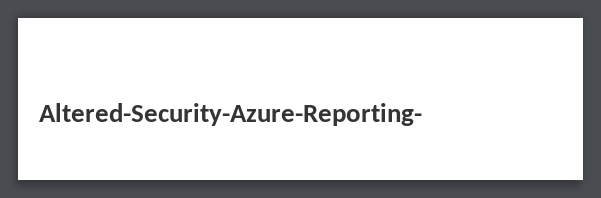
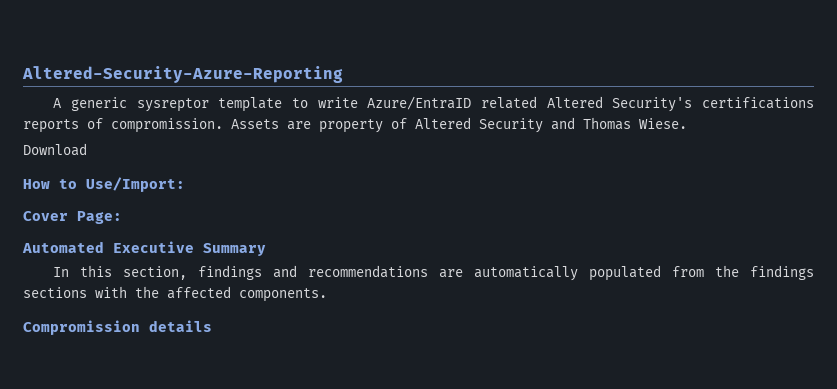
- Altered-Security-Azure-Reporting-
+ Altered-Security-Azure-Reporting
+ A generic sysreptor template to write Azure/EntraID related Altered Security's certifications reports of compromission. Assets are property of Altered Security and Thomas Wiese.
+ Download
+ How to Use/Import:
+ Cover Page:
+ Automated Executive Summary
+ In this section, findings and recommendations are automatically populated from the findings sections with the affected components.
+ Compromission details

